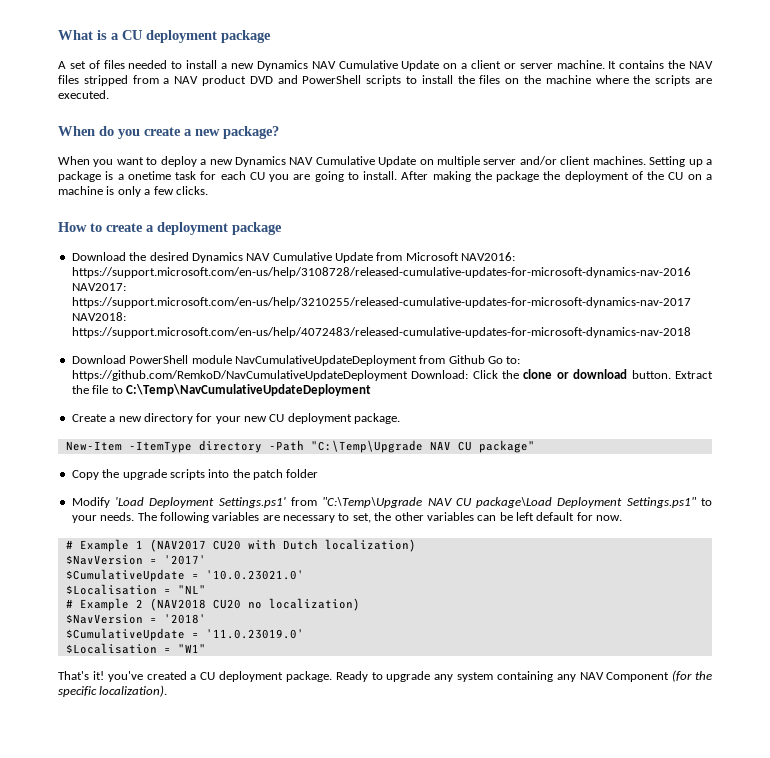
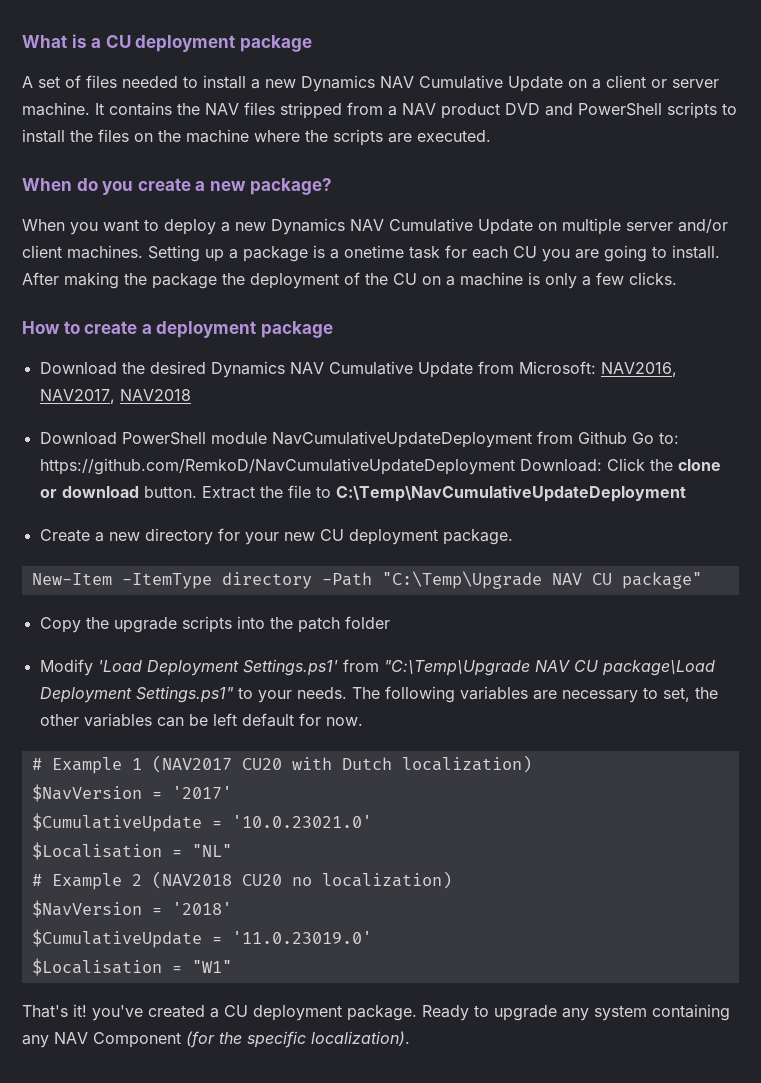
- Download the desired Dynamics NAV Cumulative Update from Microsoft NAV2016: https://support.microsoft.com/en-us/help/3108728/released-cumulative-updates-for-microsoft-dynamics-nav-2016 NAV2017: https://support.microsoft.com/en-us/help/3210255/released-cumulative-updates-for-microsoft-dynamics-nav-2017 NAV2018: https://support.microsoft.com/en-us/help/4072483/released-cumulative-updates-for-microsoft-dynamics-nav-2018
+ Download the desired Dynamics NAV Cumulative Update from Microsoft: NAV2016, NAV2017, NAV2018

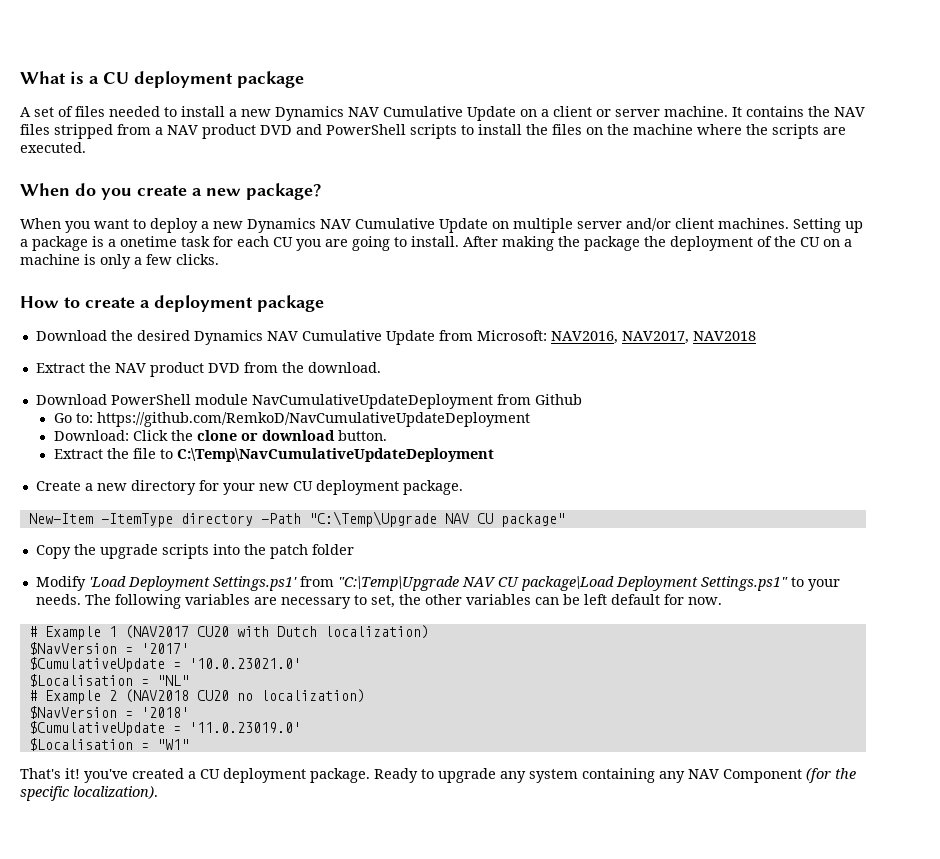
+ Extract the NAV product DVD from the download.
- Download PowerShell module NavCumulativeUpdateDeployment from Github Go to: https://github.com/RemkoD/NavCumulativeUpdateDeployment Download: Click the clone or download button. Extract the file to C:\Temp\NavCumulativeUpdateDeployment
+ Download PowerShell module NavCumulativeUpdateDeployment from Github
+ Go to: https://github.com/RemkoD/NavCumulativeUpdateDeployment
+ Download: Click the clone or download button.
+ Extract the file to C:\Temp\NavCumulativeUpdateDeployment

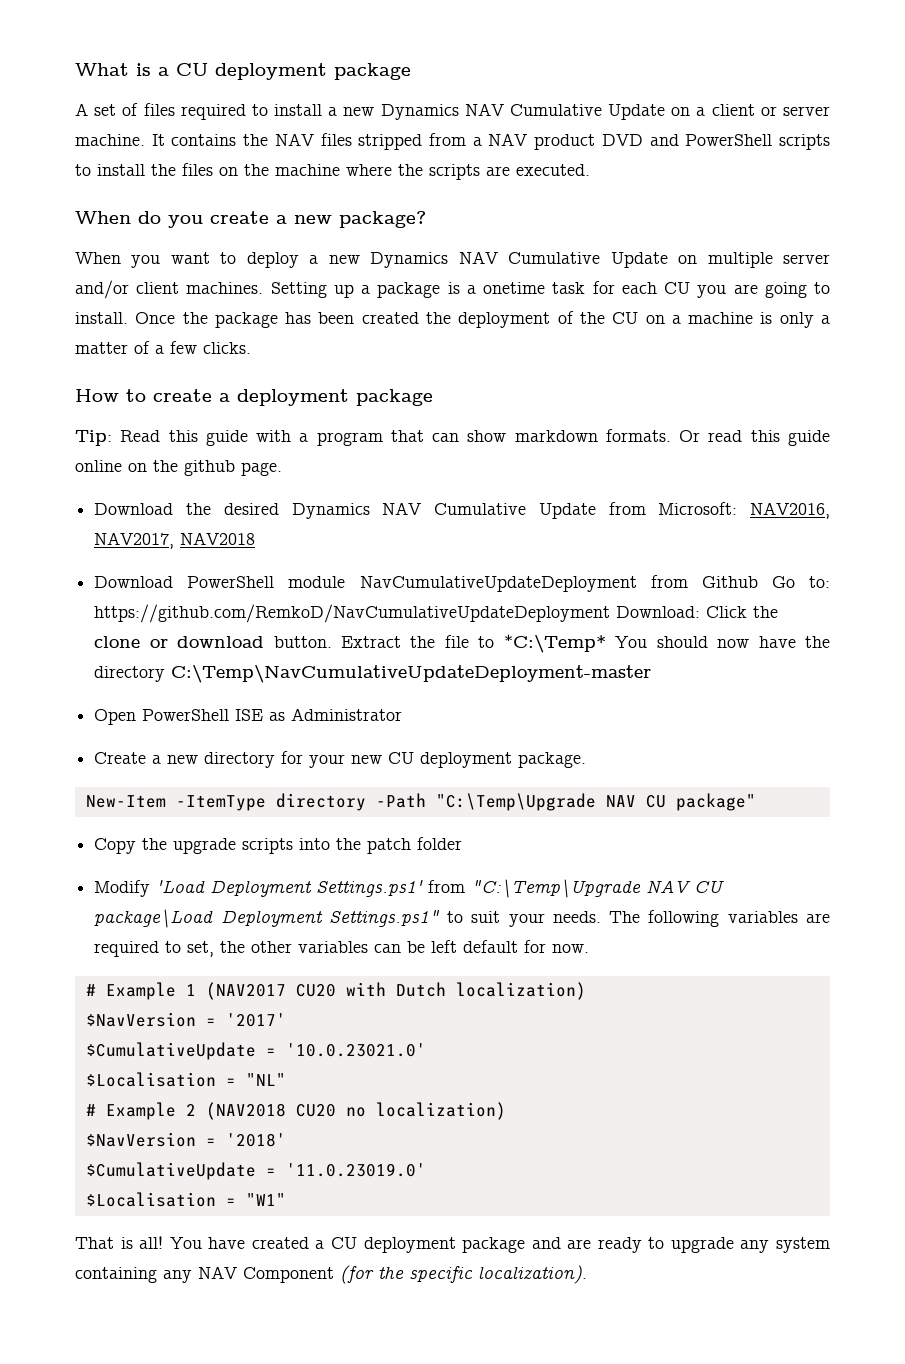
- A set of files needed to install a new Dynamics NAV Cumulative Update on a client or server machine.
+ A set of files required to install a new Dynamics NAV Cumulative Update on a client or server machine.
- After making the package the deployment of the CU on a machine is only a few clicks.
+ Once the package has been created the deployment of the CU on a machine is only a matter of a few clicks.
+ Tip: Read this guide with a program that can show markdown formats. Or read this guide online on the github page.
- Extract the NAV product DVD from the download.
- Download PowerShell module NavCumulativeUpdateDeployment from Github
- Go to: https://github.com/RemkoD/NavCumulativeUpdateDeployment
- Download: Click the clone or download button.
- Extract the file to C:\Temp\NavCumulativeUpdateDeployment
+ Download PowerShell module NavCumulativeUpdateDeployment from Github Go to: https://github.com/RemkoD/NavCumulativeUpdateDeployment Download: Click the clone or download button. Extract the file to *C:\Temp* You should now have the directory C:\Temp\NavCumulativeUpdateDeployment-master
+ Open PowerShell ISE as Administrator
- Modify 'Load Deployment Settings.ps1' from "C:\Temp\Upgrade NAV CU package\Load Deployment Settings.ps1" to your needs.
+ Modify 'Load Deployment Settings.ps1' from "C:\Temp\Upgrade NAV CU package\Load Deployment Settings.ps1" to suit your needs.
- The following variables are necessary to set, the other variables can be left default for now.
+ The following variables are required to set, the other variables can be left default for now.
- That's it! you've created a CU deployment package. Ready to upgrade any system containing any NAV Component (for the specific localization).
+ That is all! You have created a CU deployment package and are ready to upgrade any system containing any NAV Component (for the specific localization).

